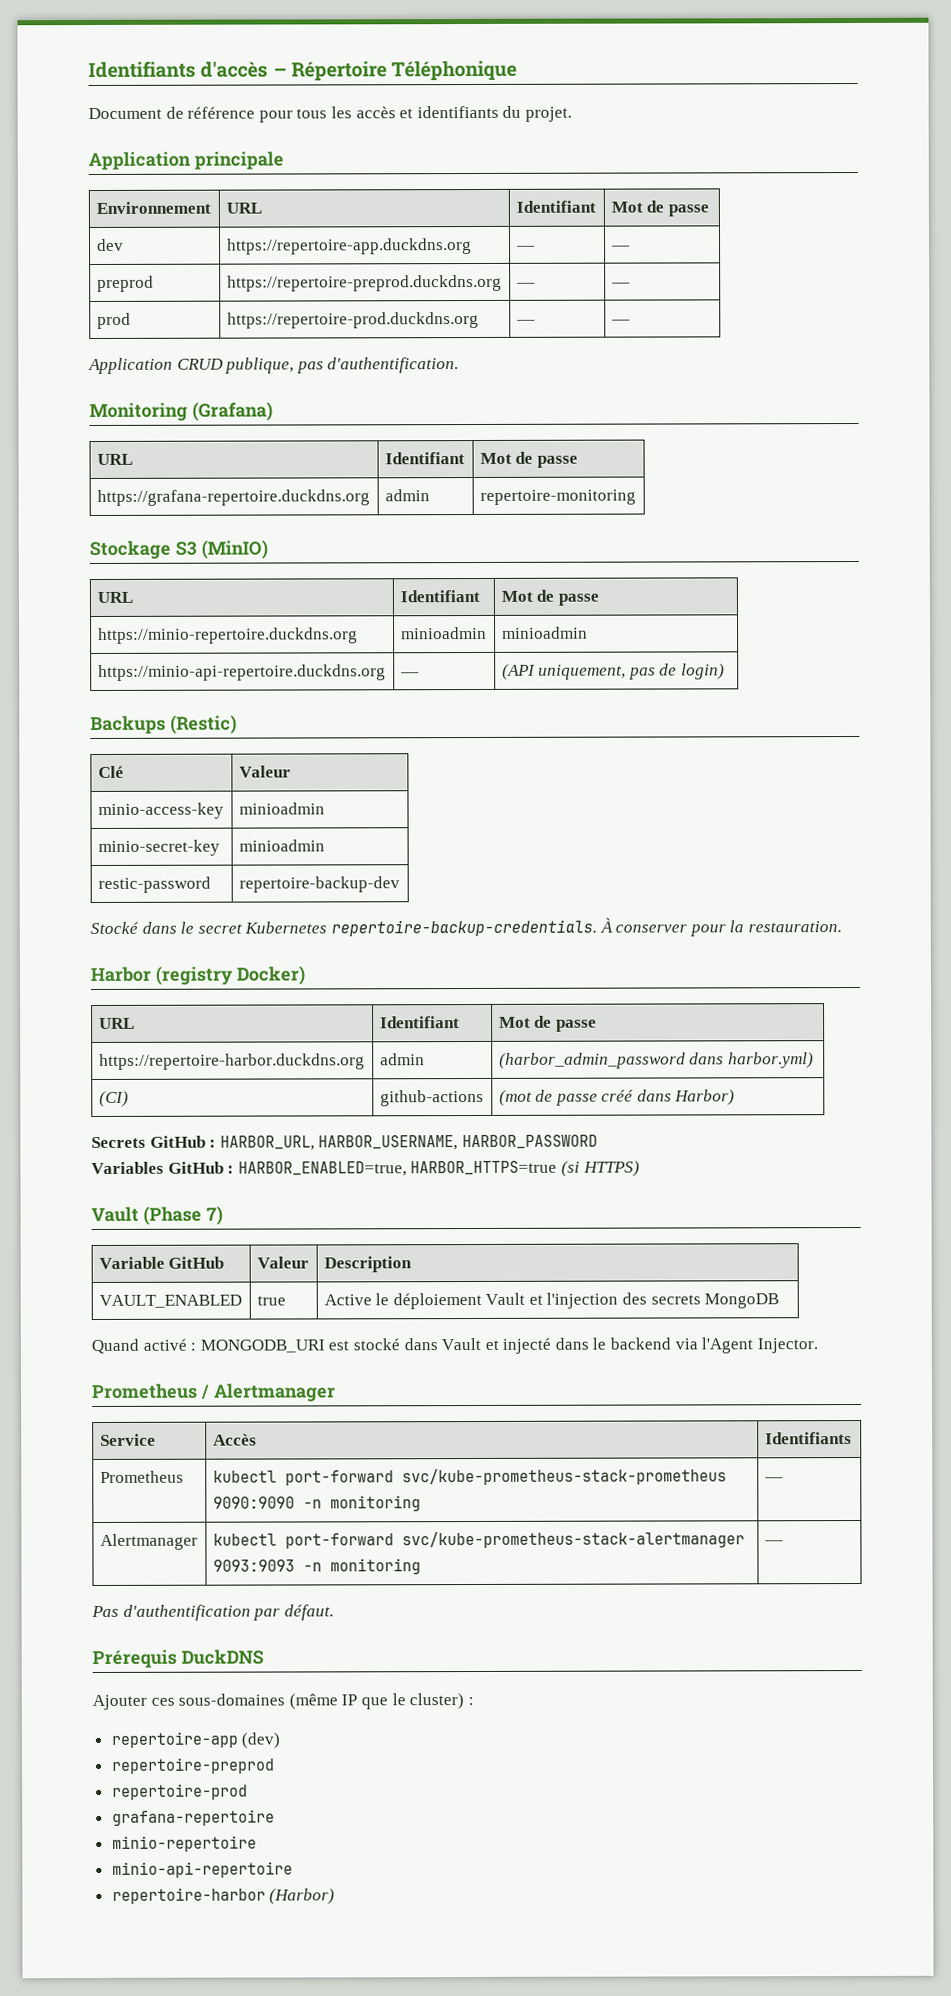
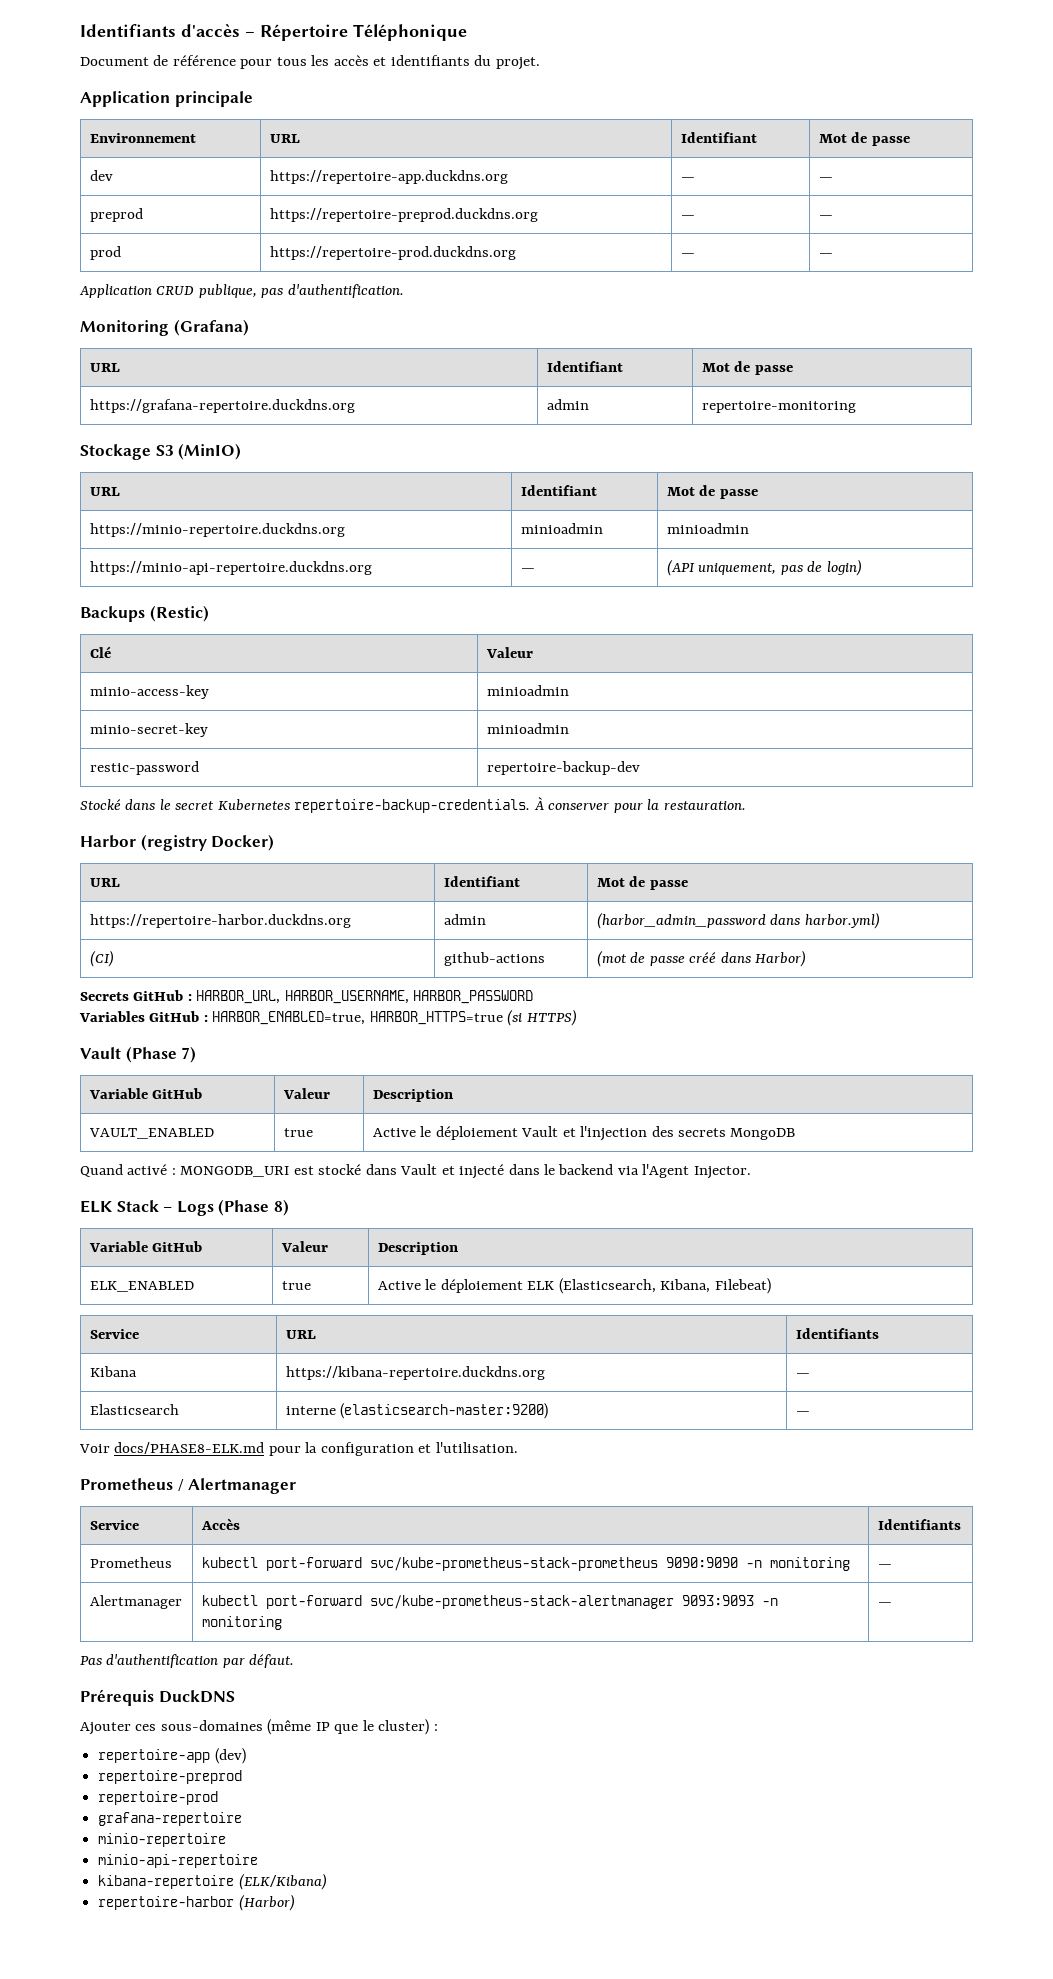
+ ELK Stack – Logs (Phase 8)
+ Variable GitHub | Valeur | Description
+ ELK_ENABLED | true | Active le déploiement ELK (Elasticsearch, Kibana, Filebeat)
+ Service | URL | Identifiants
+ Kibana | https://kibana-repertoire.duckdns.org | —
+ Elasticsearch | interne (elasticsearch-master:9200) | —
+ Voir docs/PHASE8-ELK.md pour la configuration et l'utilisation.
+ kibana-repertoire (ELK/Kibana)

